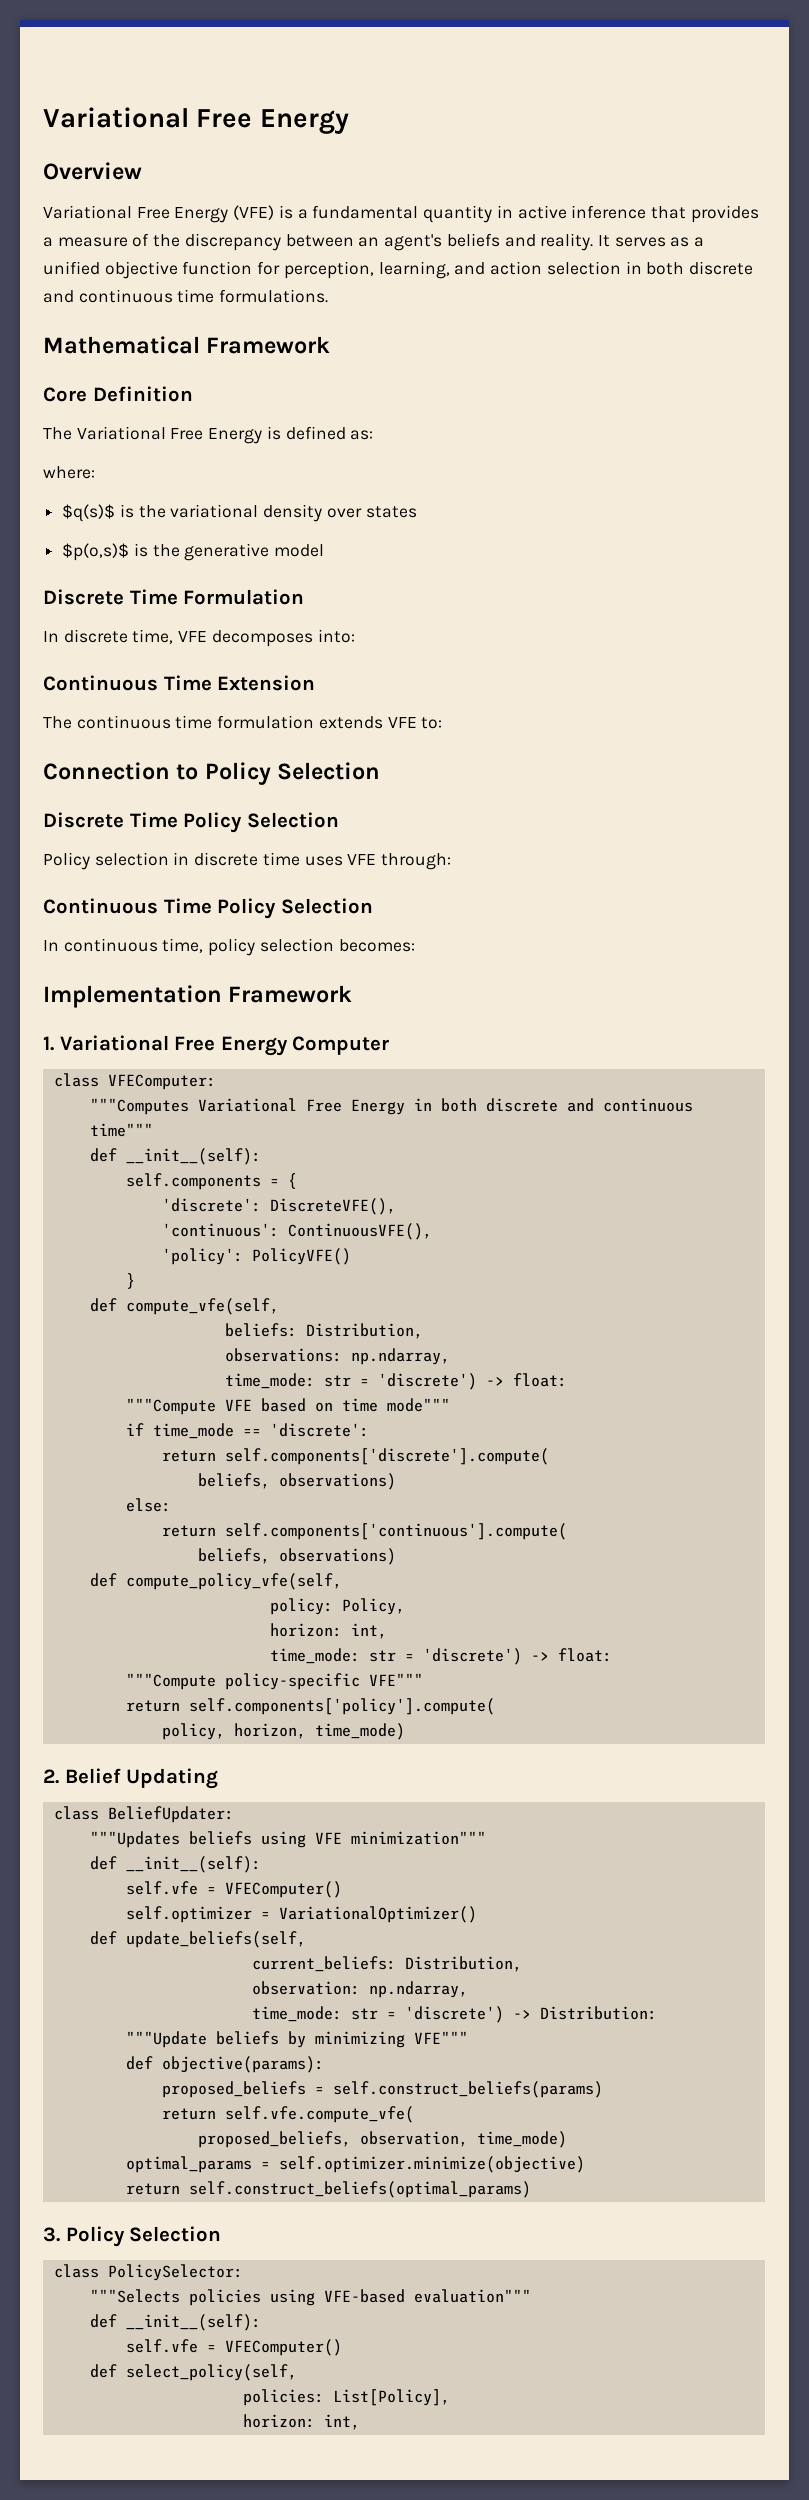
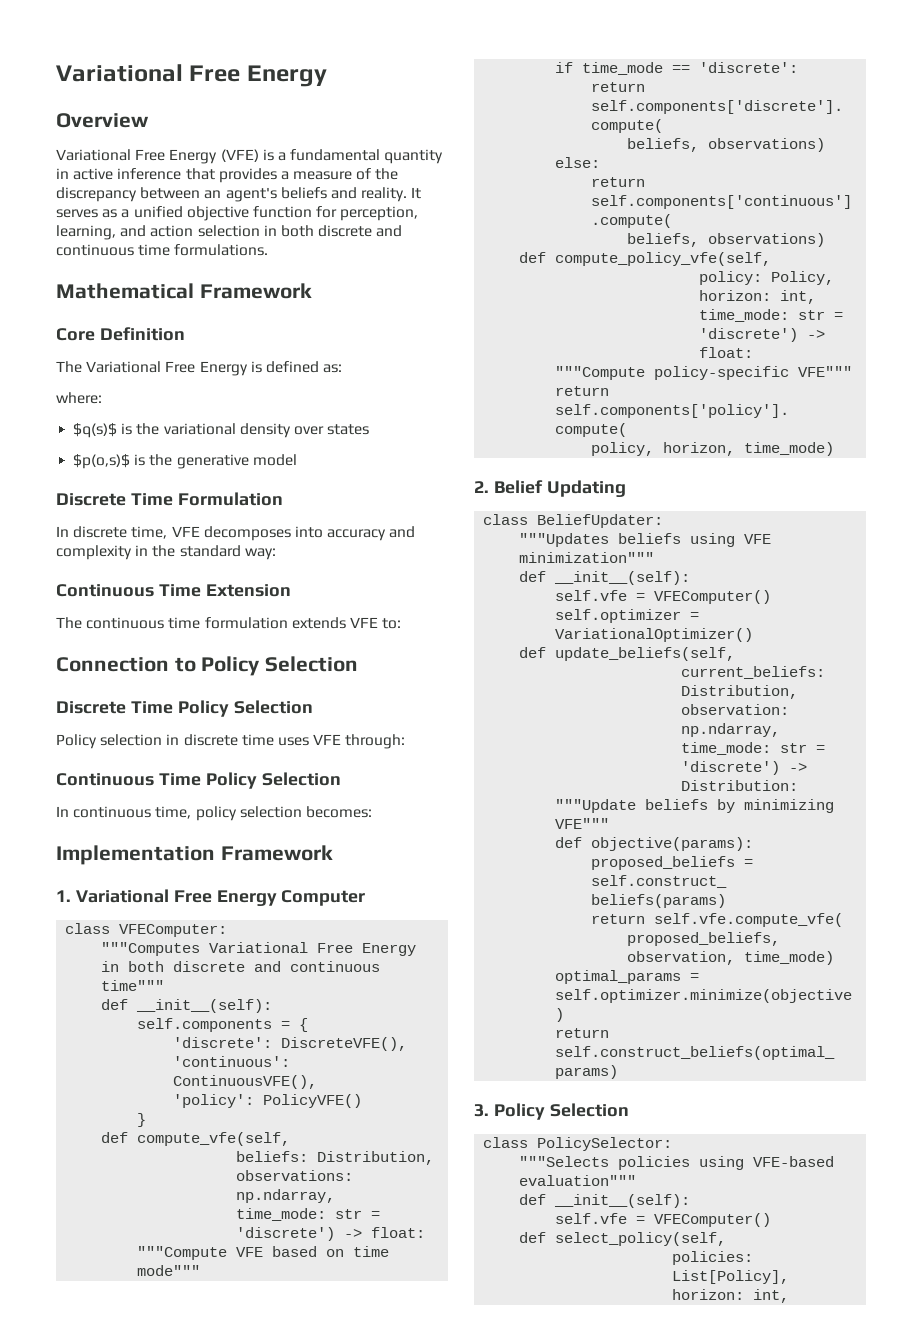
- In discrete time, VFE decomposes into:
+ In discrete time, VFE decomposes into accuracy and complexity in the standard way:

